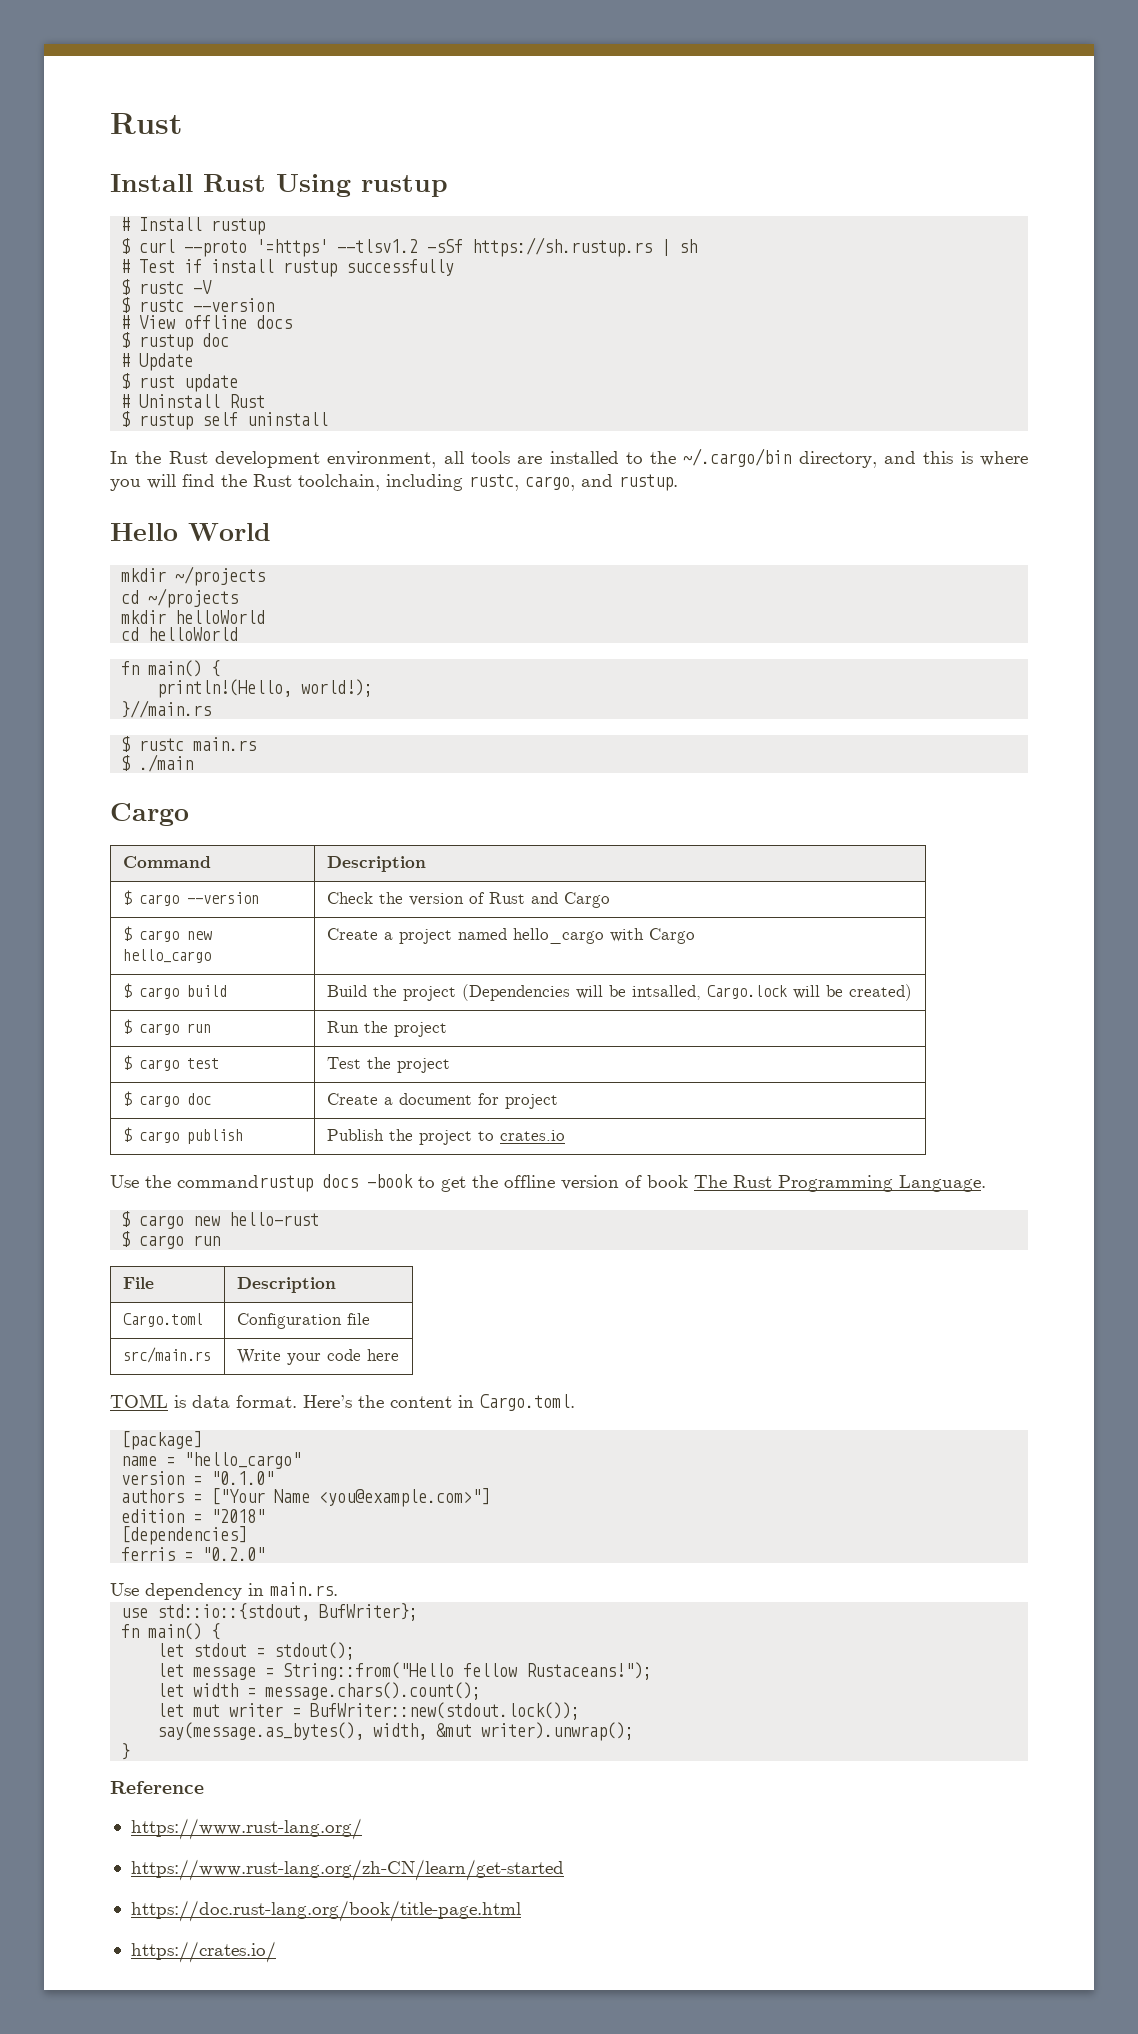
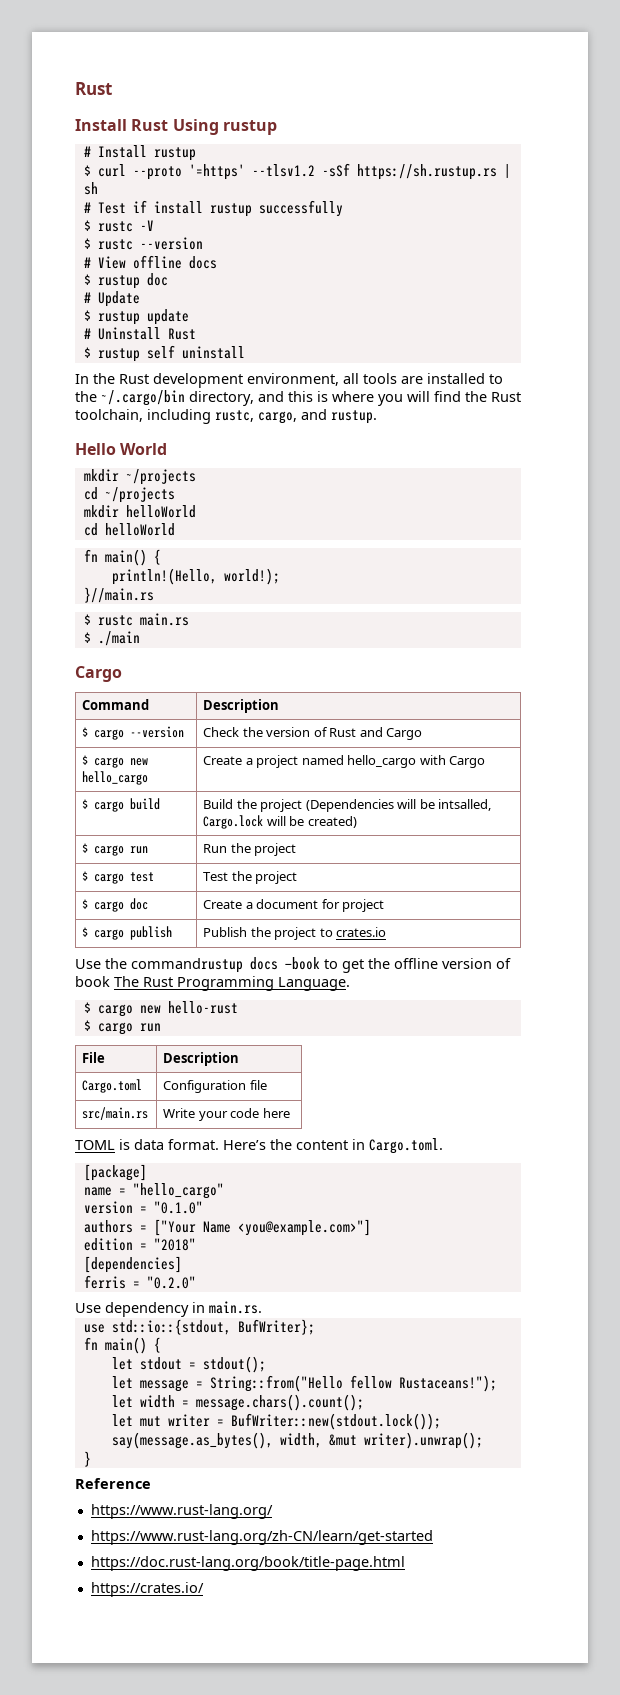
- $ rust update
+ $ rustup update

